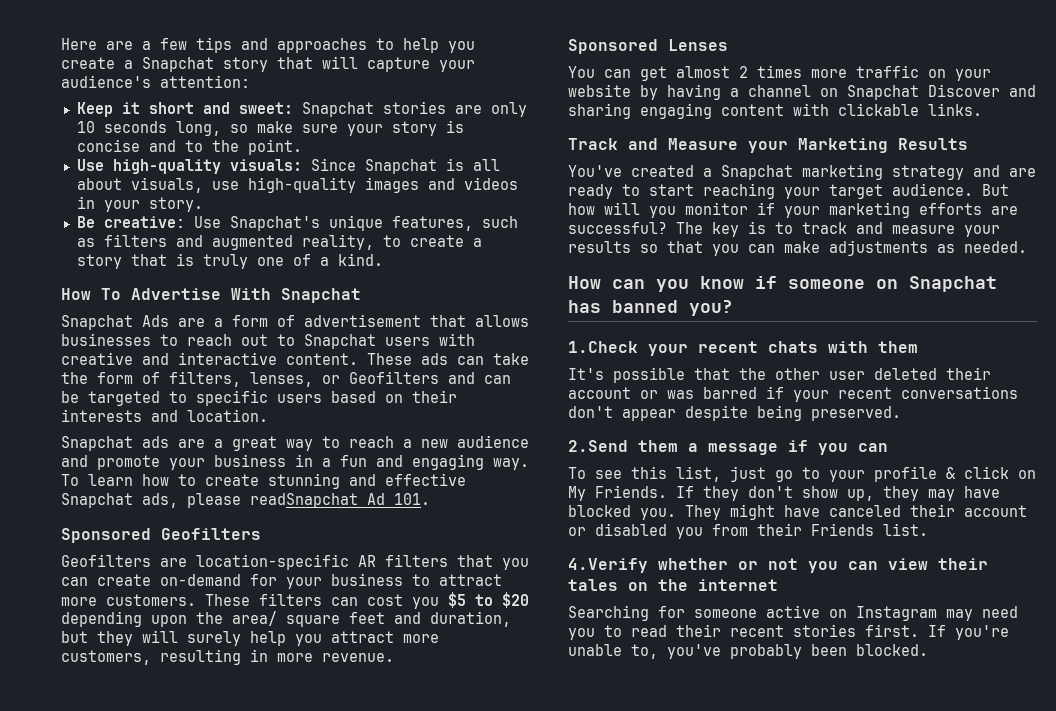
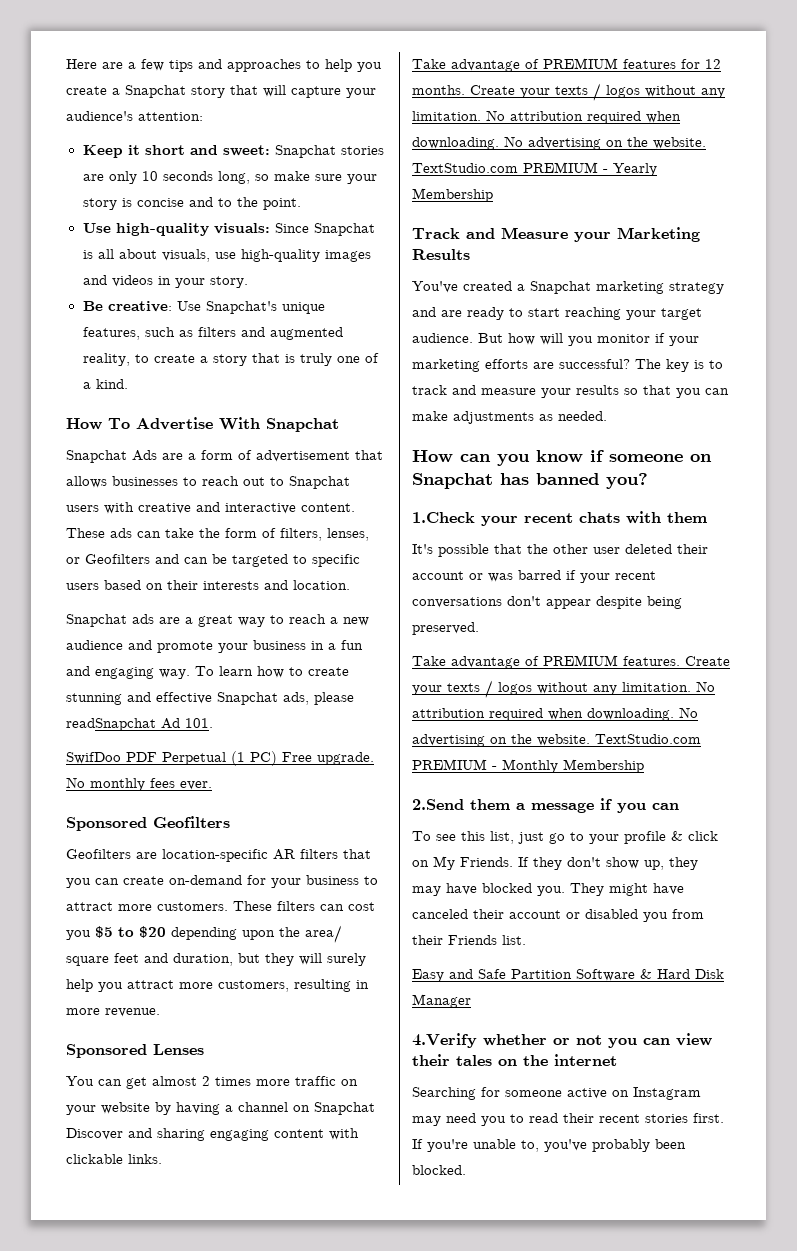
+ SwifDoo PDF Perpetual (1 PC) Free upgrade. No monthly fees ever.
+ Take advantage of PREMIUM features for 12 months. Create your texts / logos without any limitation. No attribution required when downloading. No advertising on the website. TextStudio.com PREMIUM - Yearly Membership
+ Take advantage of PREMIUM features. Create your texts / logos without any limitation. No attribution required when downloading. No advertising on the website. TextStudio.com PREMIUM - Monthly Membership
+ Easy and Safe Partition Software & Hard Disk Manager

